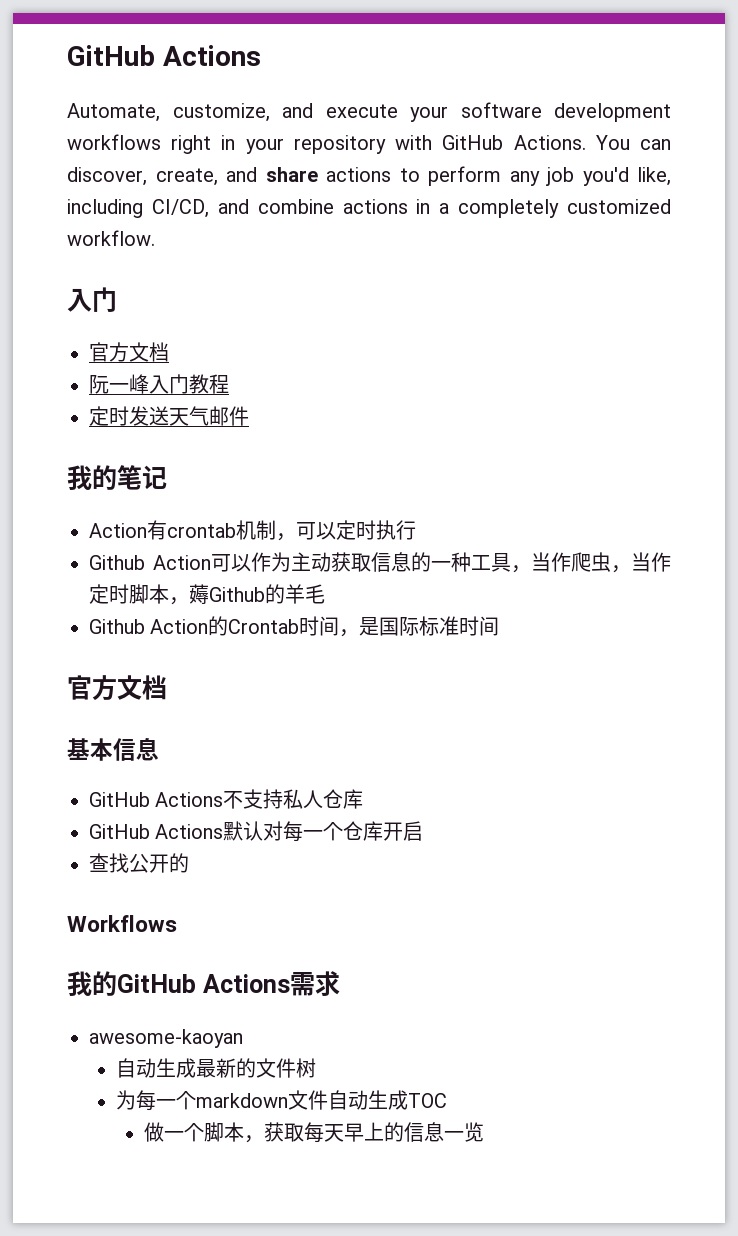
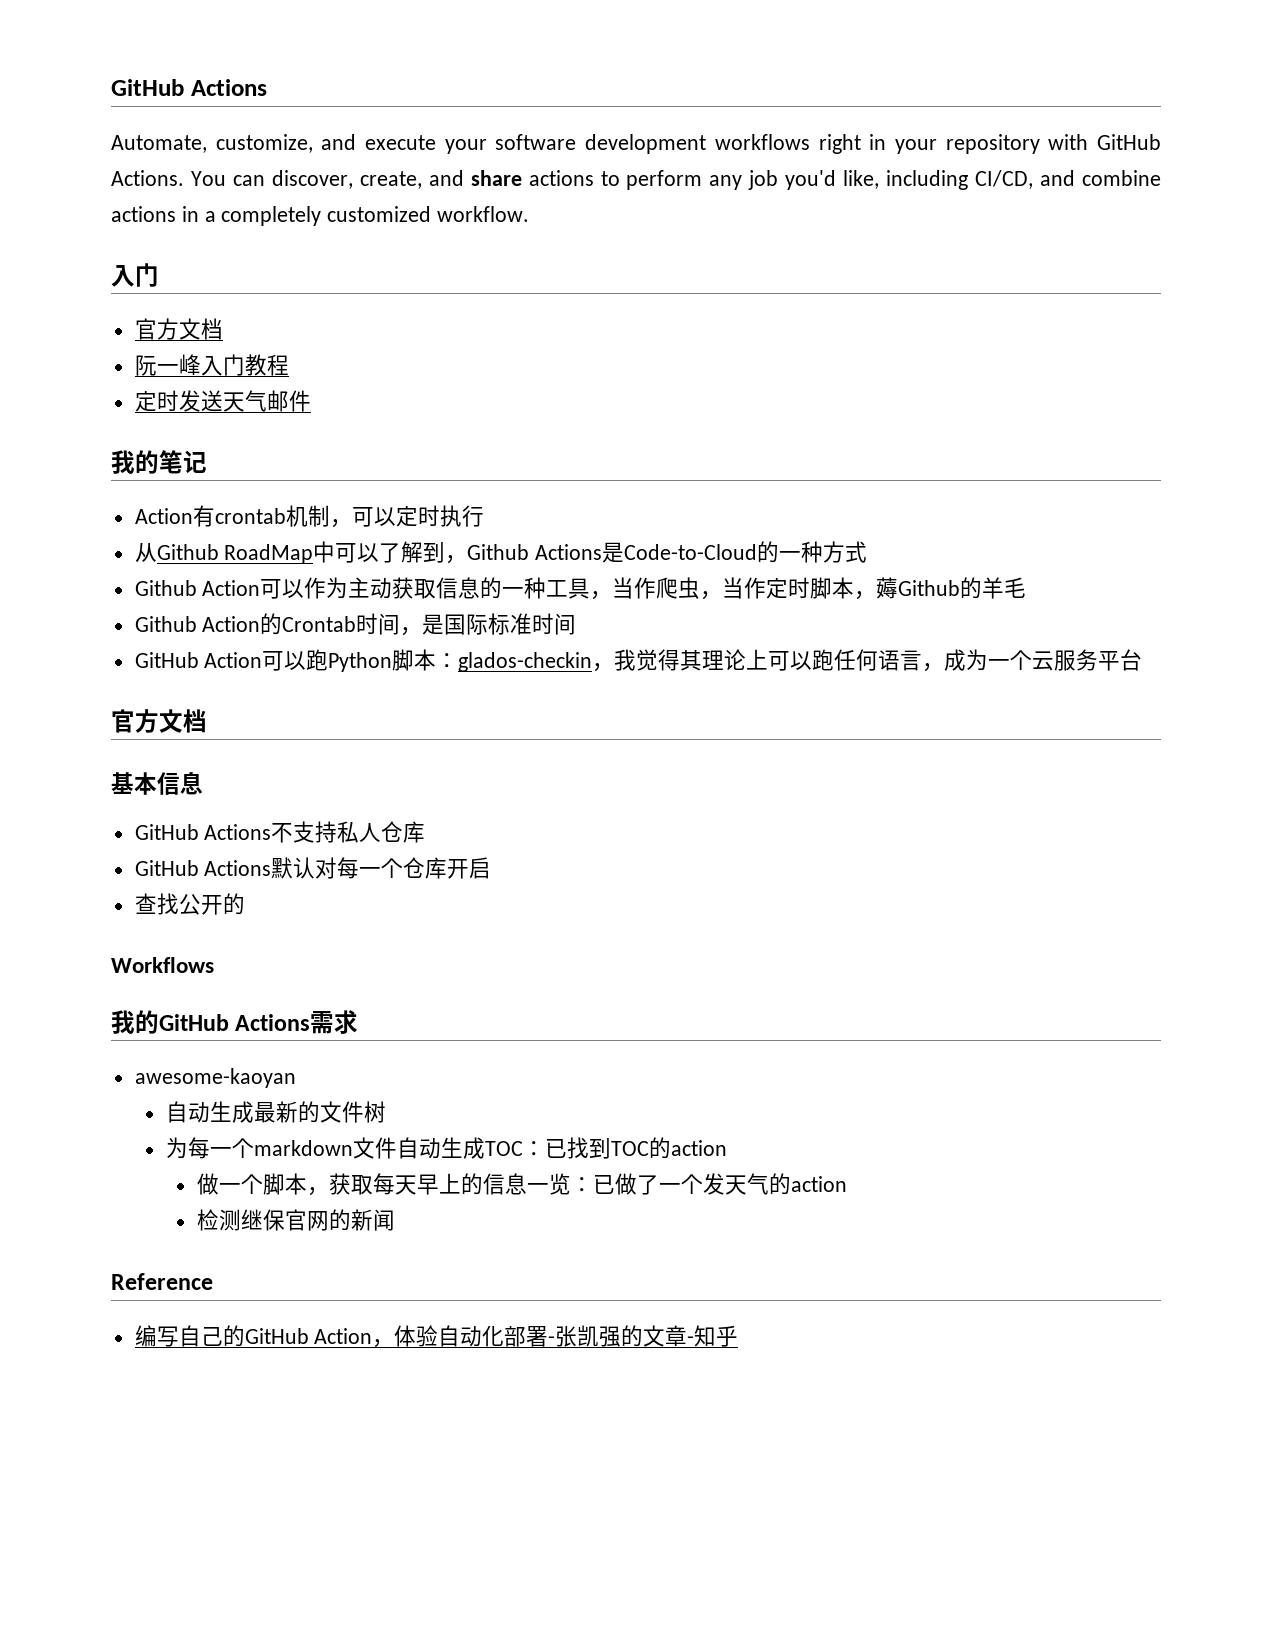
+ 从Github RoadMap中可以了解到，Github Actions是Code-to-Cloud的一种方式
+ GitHub Action可以跑Python脚本：glados-checkin，我觉得其理论上可以跑任何语言，成为一个云服务平台
- 为每一个markdown文件自动生成TOC
+ 为每一个markdown文件自动生成TOC：已找到TOC的action
- 做一个脚本，获取每天早上的信息一览
+ 做一个脚本，获取每天早上的信息一览：已做了一个发天气的action
+ 检测继保官网的新闻
+ Reference
+ 编写自己的GitHub Action，体验自动化部署-张凯强的文章-知乎

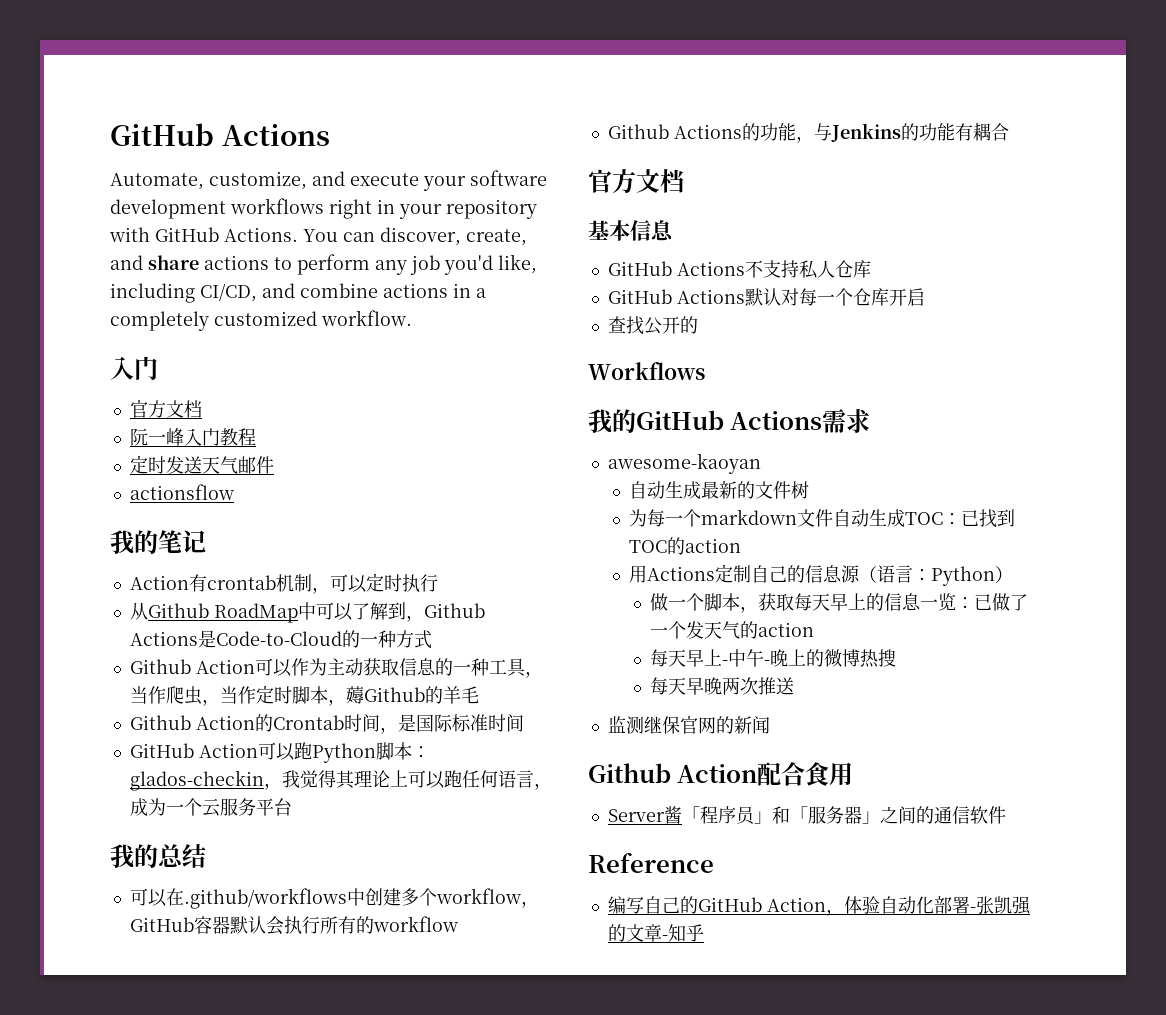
+ actionsflow
+ 我的总结
+ 可以在.github/workflows中创建多个workflow，GitHub容器默认会执行所有的workflow
+ Github Actions的功能，与Jenkins的功能有耦合
+ 用Actions定制自己的信息源（语言：Python）
- 检测继保官网的新闻
+ 每天早上-中午-晚上的微博热搜
+ 每天早晚两次推送
+ 监测继保官网的新闻
+ Github Action配合食用
+ Server酱「程序员」和「服务器」之间的通信软件

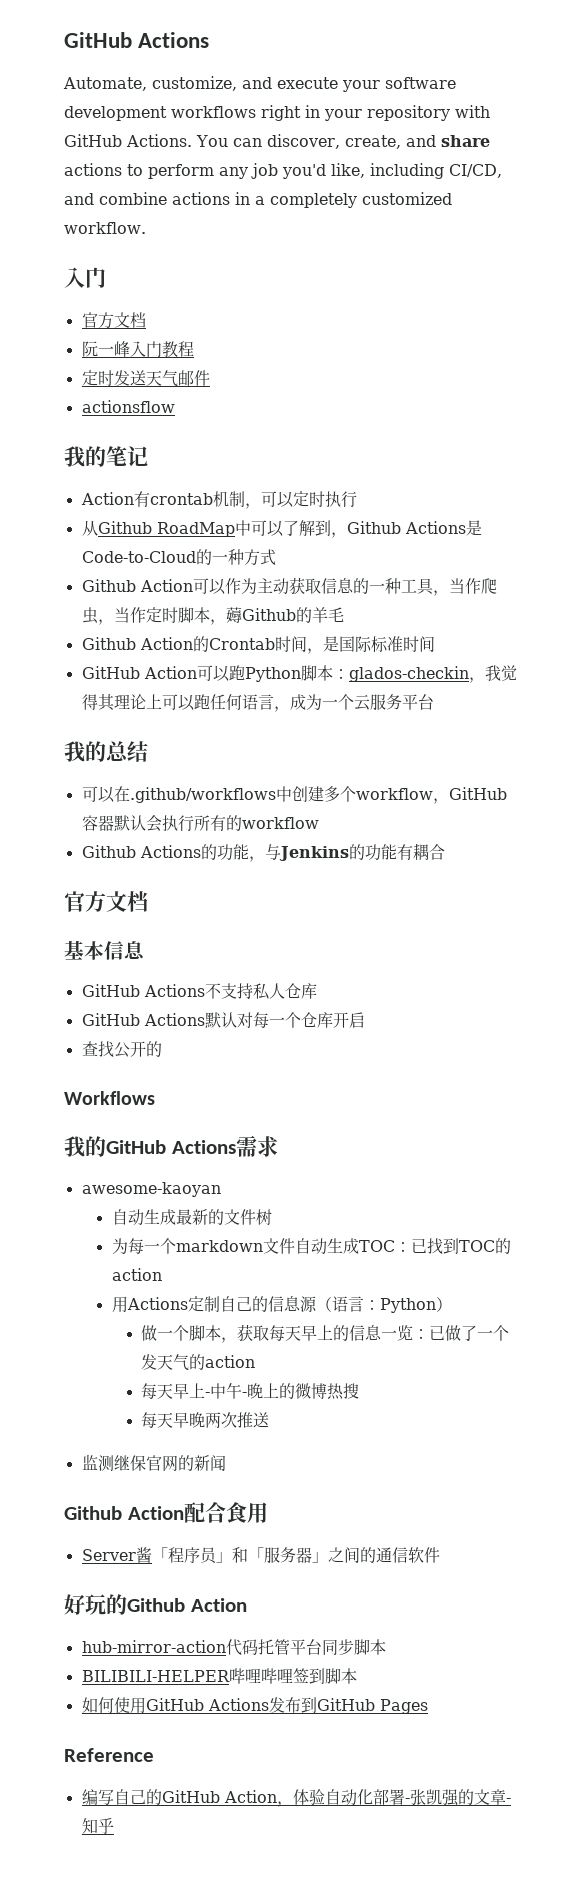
+ 好玩的Github Action
+ hub-mirror-action代码托管平台同步脚本
+ BILIBILI-HELPER哔哩哔哩签到脚本
+ 如何使用GitHub Actions发布到GitHub Pages

